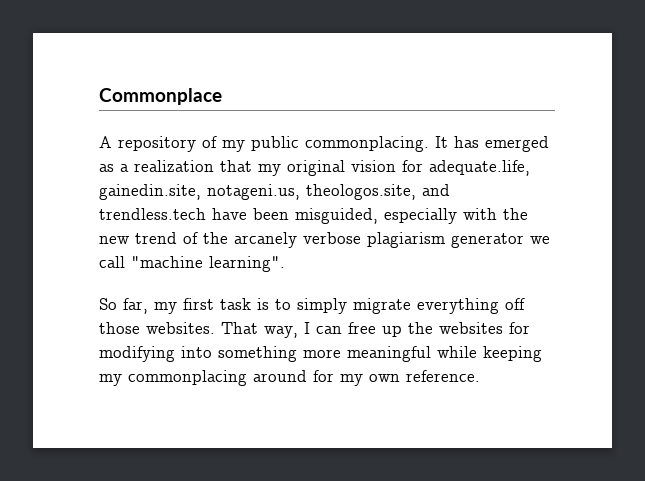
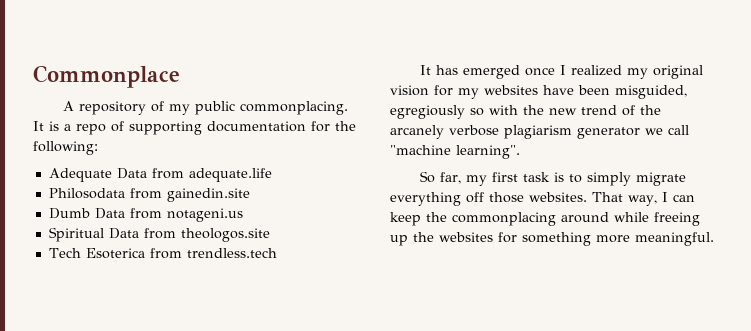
- It has emerged as a realization that my original vision for adequate.life, gainedin.site, notageni.us, theologos.site, and trendless.tech have been misguided, especially with the new trend of the arcanely verbose plagiarism generator we call "machine learning".
+ It is a repo of supporting documentation for the following:
+ Adequate Data from adequate.life
+ Philosodata from gainedin.site
+ Dumb Data from notageni.us
+ Spiritual Data from theologos.site
+ Tech Esoterica from trendless.tech
+ It has emerged once I realized my original vision for my websites have been misguided, egregiously so with the new trend of the arcanely verbose plagiarism generator we call "machine learning".
- That way, I can free up the websites for modifying into something more meaningful while keeping my commonplacing around for my own reference.
+ That way, I can keep the commonplacing around while freeing up the websites for something more meaningful.

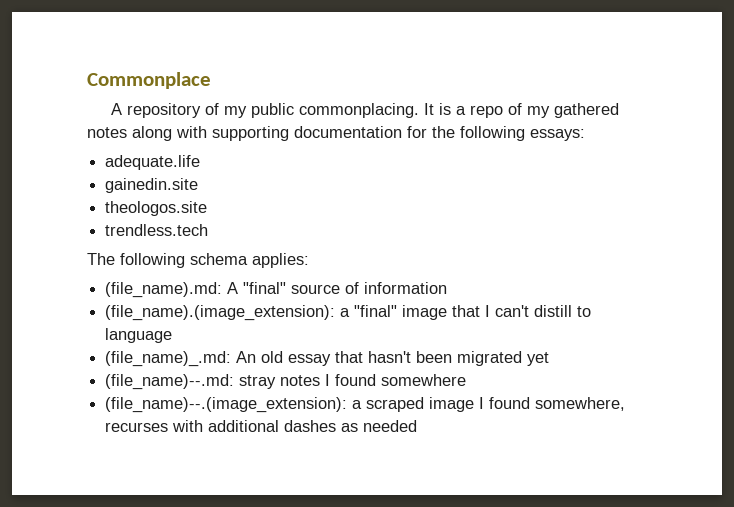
- It is a repo of supporting documentation for the following:
- Adequate Data from adequate.life
+ It is a repo of my gathered notes along with supporting documentation for the following essays:
+ adequate.life
- Philosodata from gainedin.site
+ gainedin.site
- Dumb Data from notageni.us
- Spiritual Data from theologos.site
- Tech Esoterica from trendless.tech
- It has emerged once I realized my original vision for my websites have been misguided, egregiously so with the new trend of the arcanely verbose plagiarism generator we call "machine learning".
- So far, my first task is to simply migrate everything off those websites. That way, I can keep the commonplacing around while freeing up the websites for something more meaningful.
+ theologos.site
+ trendless.tech
+ The following schema applies:
+ (file_name).md: A "final" source of information
+ (file_name).(image_extension): a "final" image that I can't distill to language
+ (file_name)_.md: An old essay that hasn't been migrated yet
+ (file_name)--.md: stray notes I found somewhere
+ (file_name)--.(image_extension): a scraped image I found somewhere, recurses with additional dashes as needed

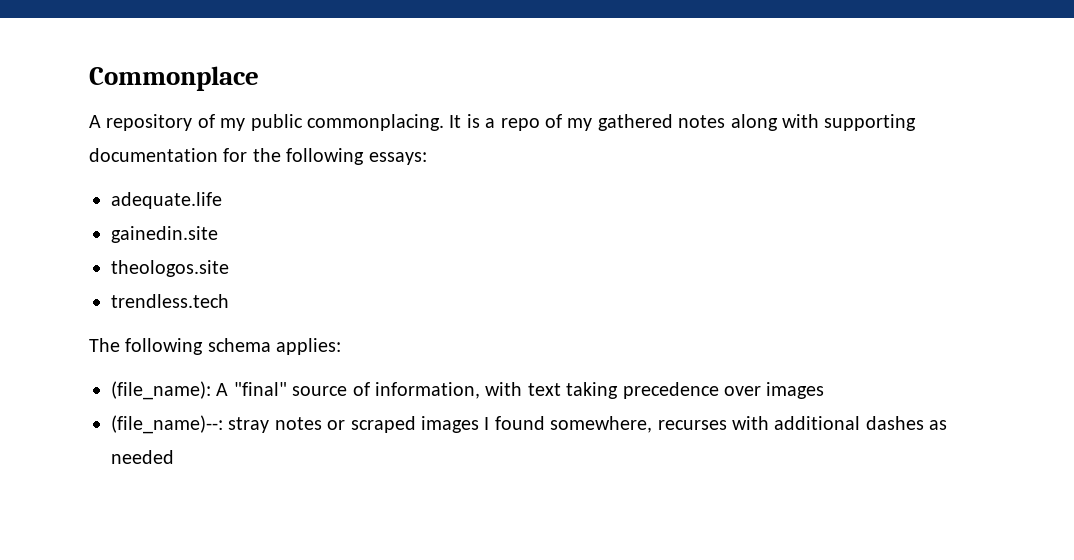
- (file_name).md: A "final" source of information
- (file_name).(image_extension): a "final" image that I can't distill to language
- (file_name)_.md: An old essay that hasn't been migrated yet
- (file_name)--.md: stray notes I found somewhere
- (file_name)--.(image_extension): a scraped image I found somewhere, recurses with additional dashes as needed
+ (file_name): A "final" source of information, with text taking precedence over images
+ (file_name)--: stray notes or scraped images I found somewhere, recurses with additional dashes as needed

